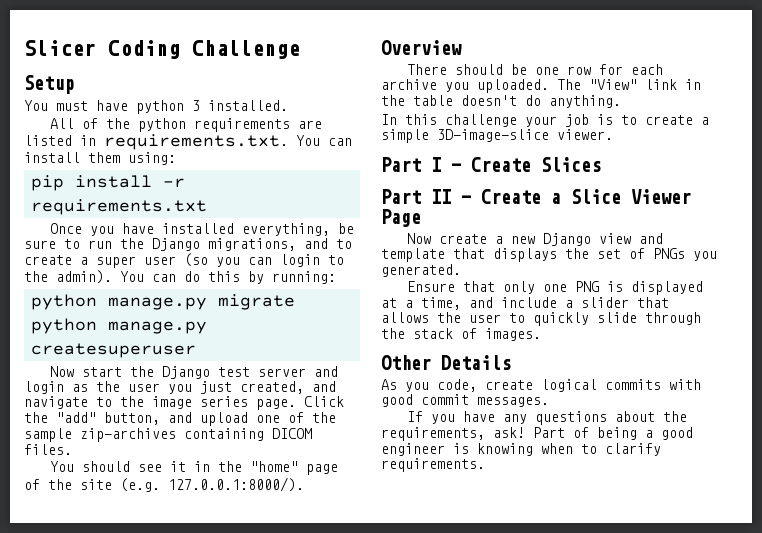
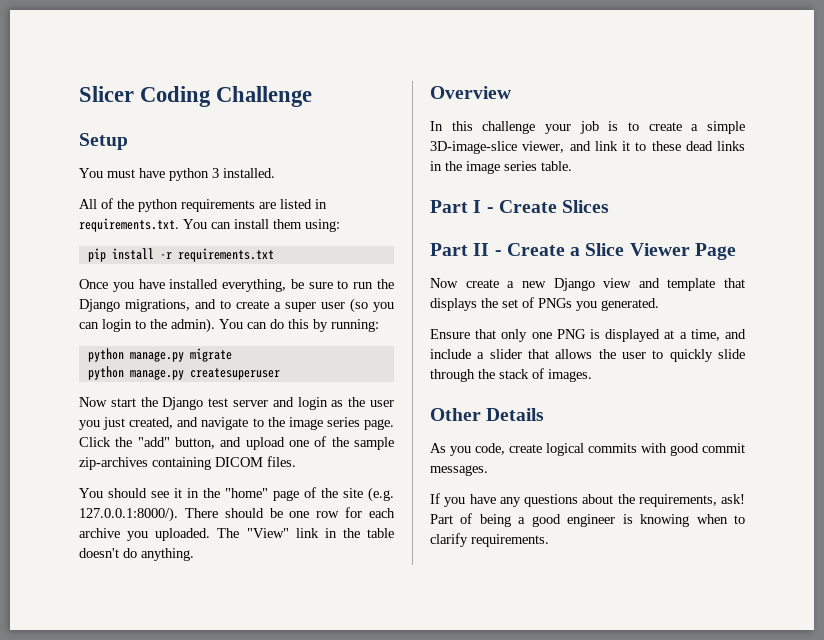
- You should see it in the "home" page of the site (e.g. 127.0.0.1:8000/).
- Overview
- There should be one row for each archive you uploaded.
+ You should see it in the "home" page of the site (e.g. 127.0.0.1:8000/). There should be one row for each archive you uploaded.
+ Overview
- In this challenge your job is to create a simple 3D-image-slice viewer.
+ In this challenge your job is to create a simple 3D-image-slice viewer, and link it to these dead links in the image series table.

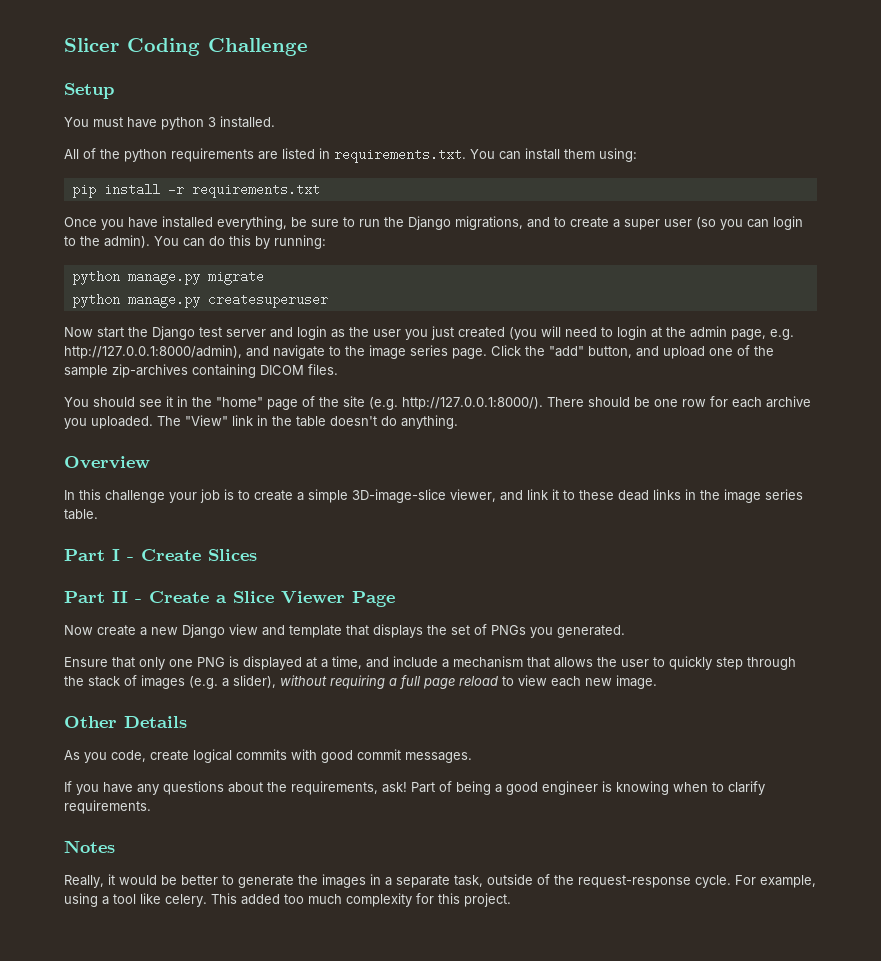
- Now start the Django test server and login as the user you just created, and navigate to the image series page.
+ Now start the Django test server and login as the user you just created (you will need to login at the admin page, e.g. http://127.0.0.1:8000/admin), and navigate to the image series page.
- You should see it in the "home" page of the site (e.g. 127.0.0.1:8000/). There should be one row for each archive you uploaded.
+ You should see it in the "home" page of the site (e.g. http://127.0.0.1:8000/). There should be one row for each archive you uploaded.
- Ensure that only one PNG is displayed at a time, and include a slider that allows the user to quickly slide through the stack of images.
+ Ensure that only one PNG is displayed at a time, and include a mechanism that allows the user to quickly step through the stack of images (e.g. a slider), without requiring a full page reload to view each new image.
+ Notes
+ Really, it would be better to generate the images in a separate task, outside of the request-response cycle. For example, using a tool like celery. This added too much complexity for this project.

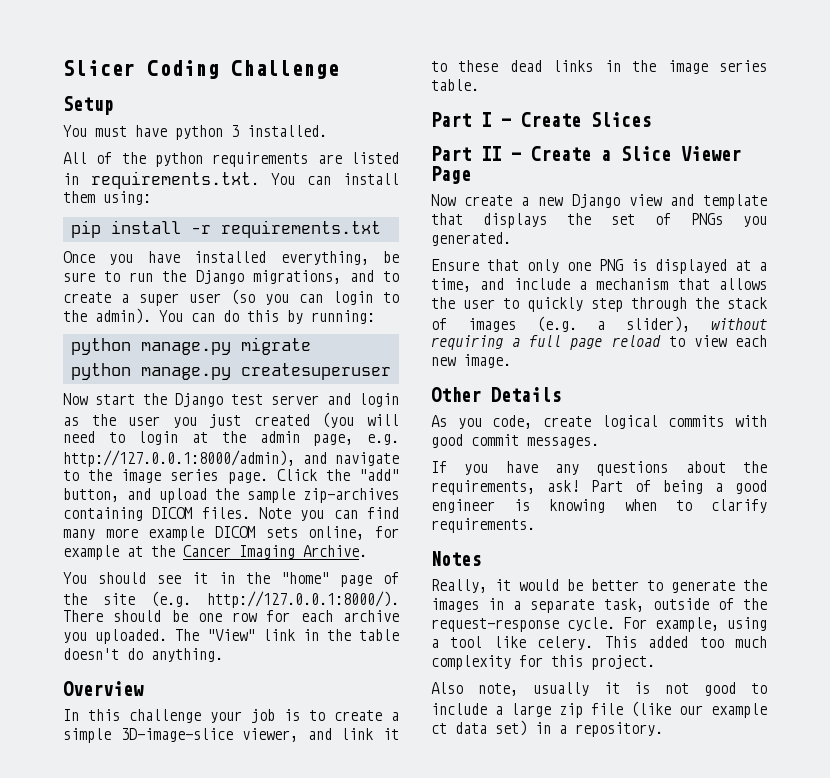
- Click the "add" button, and upload one of the sample zip-archives containing DICOM files.
+ Click the "add" button, and upload the sample zip-archives containing DICOM files. Note you can find many more example DICOM sets online, for example at the Cancer Imaging Archive.
+ Also note, usually it is not good to include a large zip file (like our example ct data set) in a repository.

